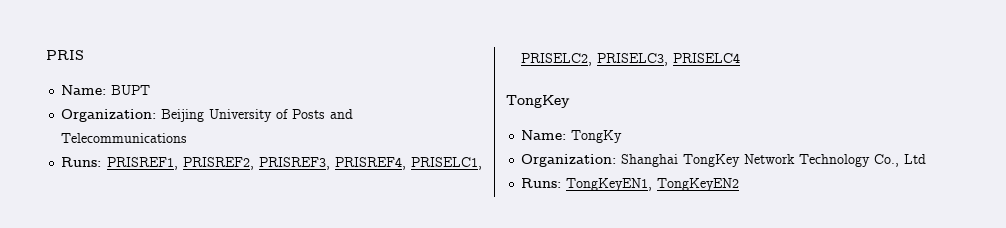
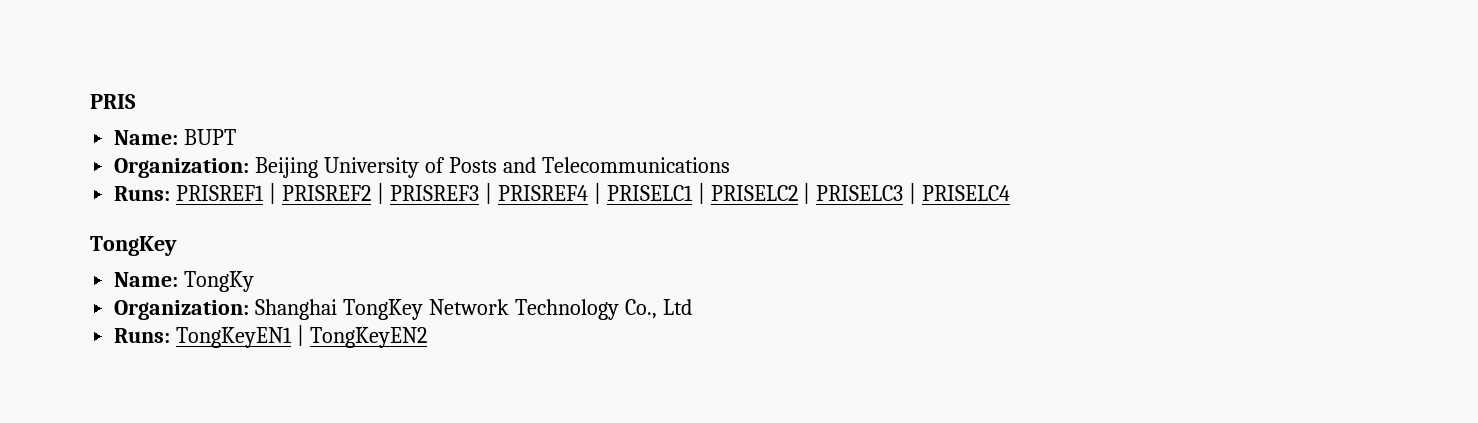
- Runs: PRISREF1, PRISREF2, PRISREF3, PRISREF4, PRISELC1, PRISELC2, PRISELC3, PRISELC4
+ Runs: PRISREF1 | PRISREF2 | PRISREF3 | PRISREF4 | PRISELC1 | PRISELC2 | PRISELC3 | PRISELC4
- Runs: TongKeyEN1, TongKeyEN2
+ Runs: TongKeyEN1 | TongKeyEN2

